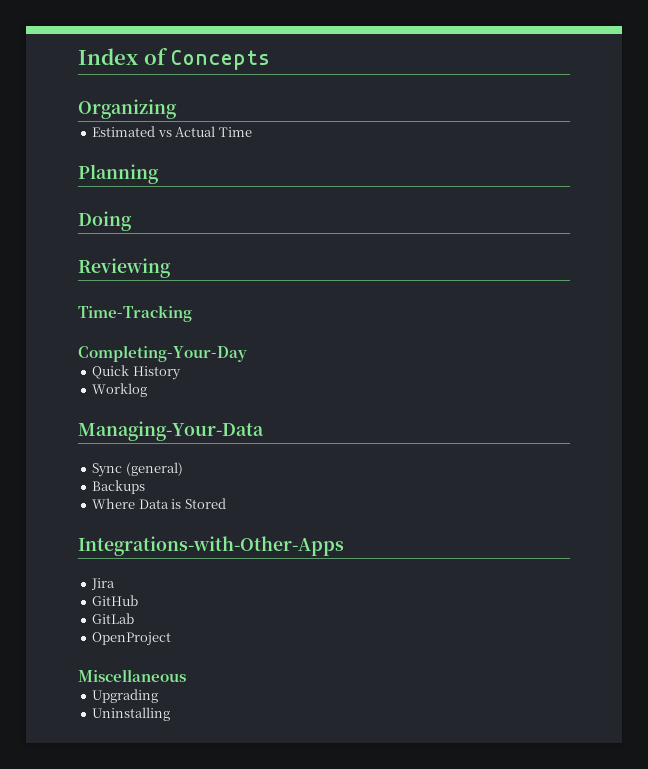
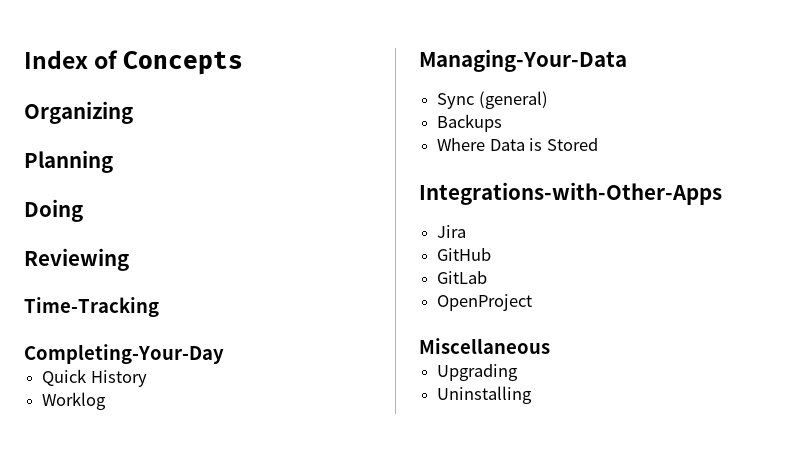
- Estimated vs Actual Time

